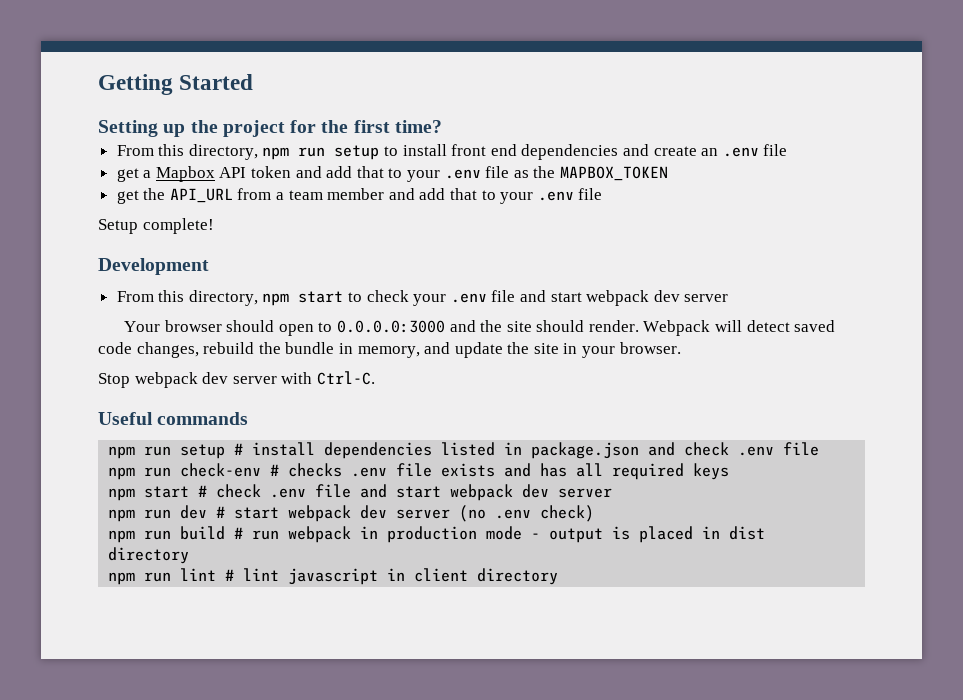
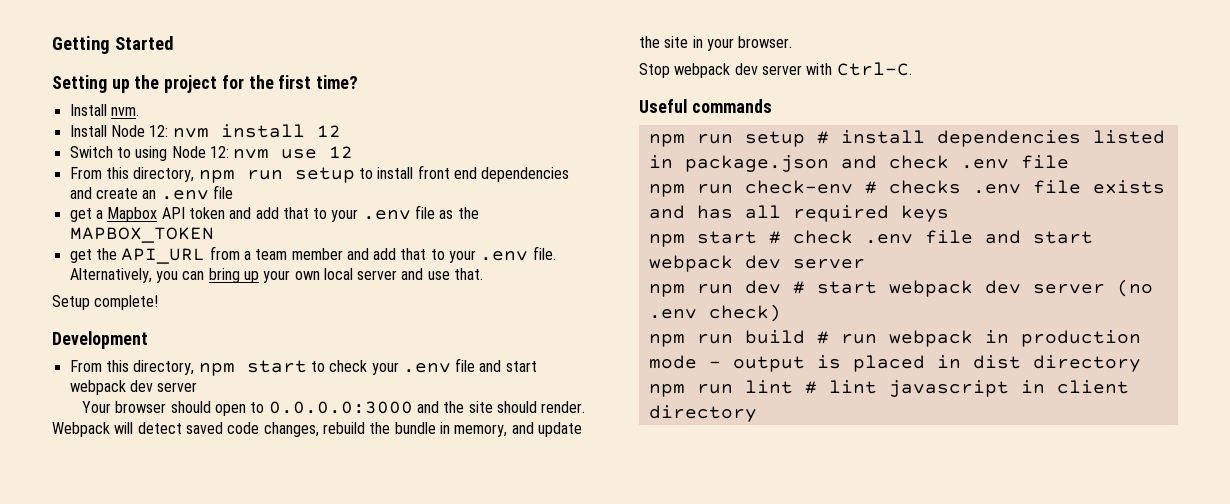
+ Install nvm.
+ Install Node 12: nvm install 12
+ Switch to using Node 12: nvm use 12
- get the API_URL from a team member and add that to your .env file
+ get the API_URL from a team member and add that to your .env file. Alternatively, you can bring up your own local server and use that.

